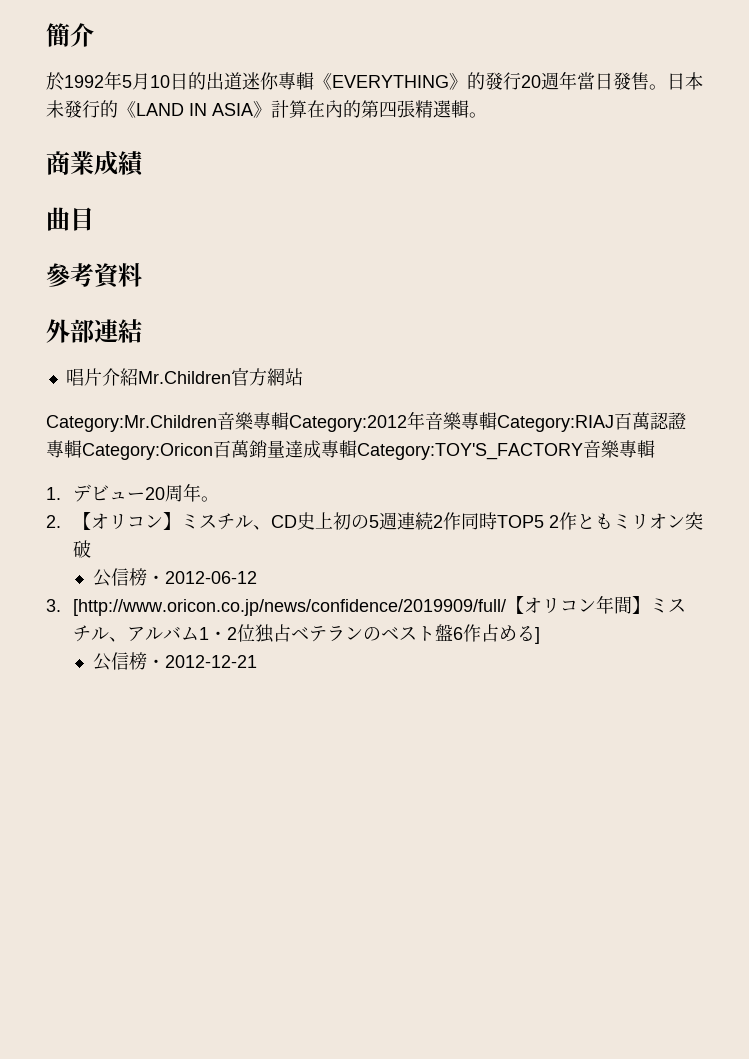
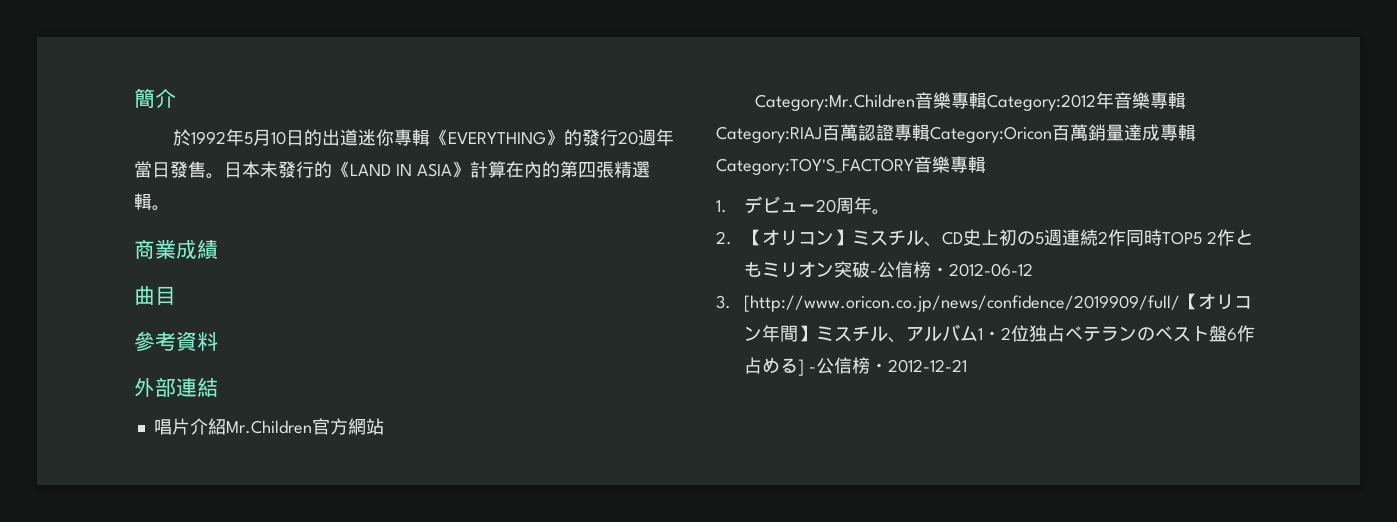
- 2.【オリコン】ミスチル、CD史上初の5週連続2作同時TOP5 2作ともミリオン突破
- 公信榜・2012-06-12
+ 2.【オリコン】ミスチル、CD史上初の5週連続2作同時TOP5 2作ともミリオン突破-公信榜・2012-06-12
- 3. [http://www.oricon.co.jp/news/confidence/2019909/full/【オリコン年間】ミスチル、アルバム1・2位独占ベテランのベスト盤6作占める]
- 公信榜・2012-12-21
+ 3. [http://www.oricon.co.jp/news/confidence/2019909/full/【オリコン年間】ミスチル、アルバム1・2位独占ベテランのベスト盤6作占める] -公信榜・2012-12-21

